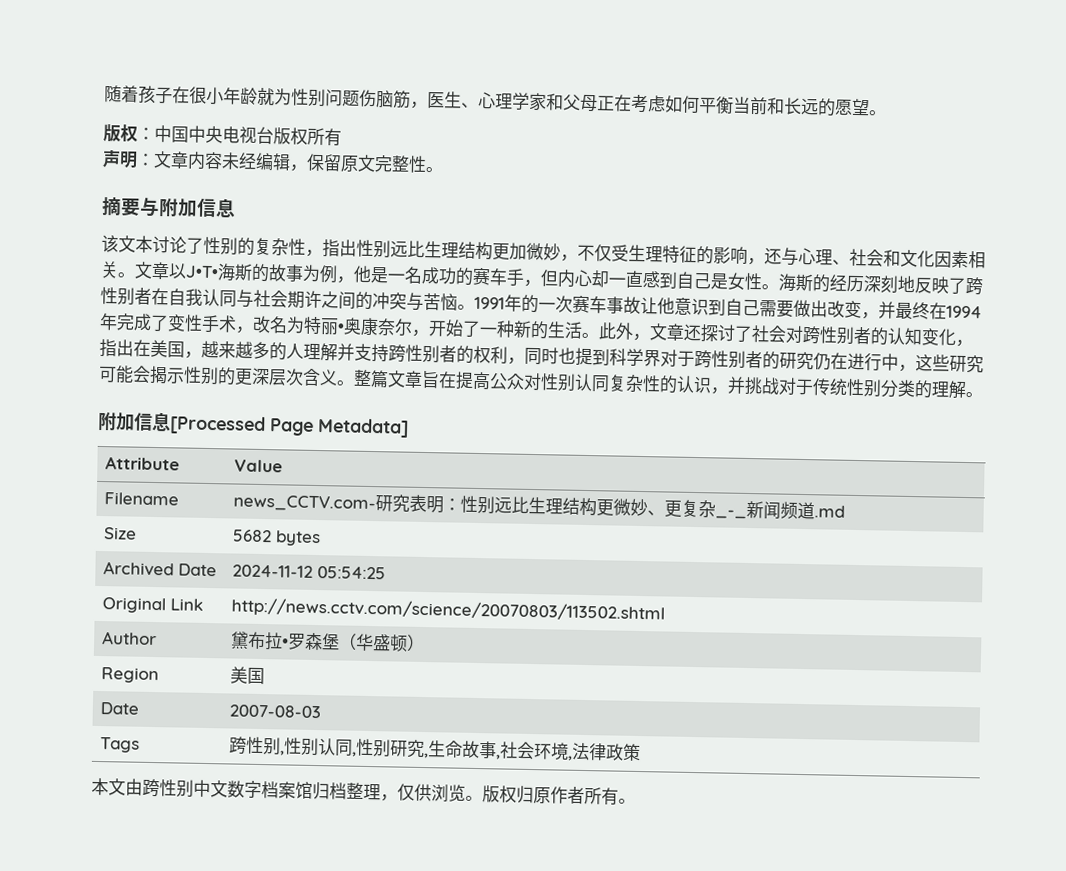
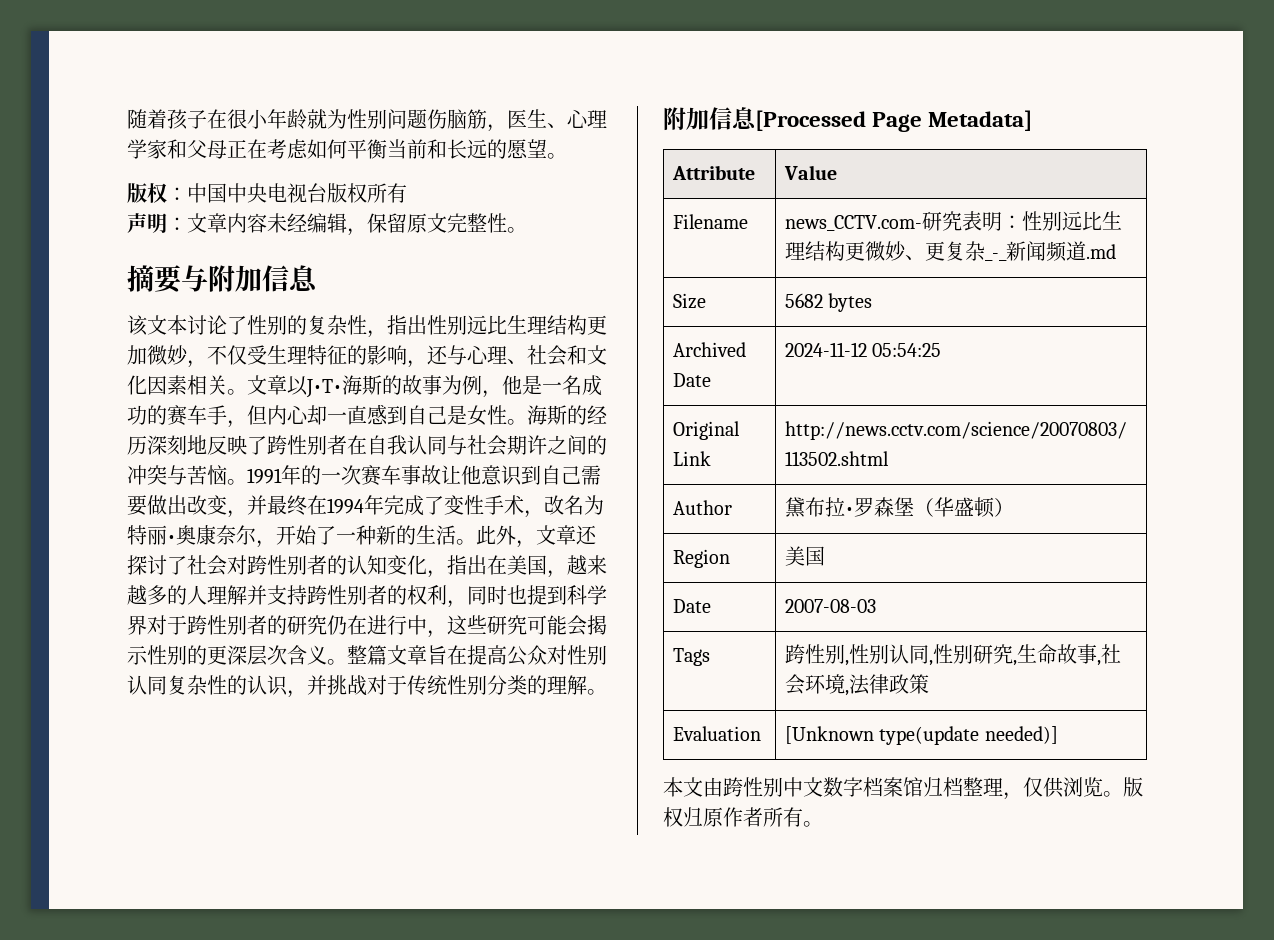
+ Evaluation | [Unknown type(update needed)]

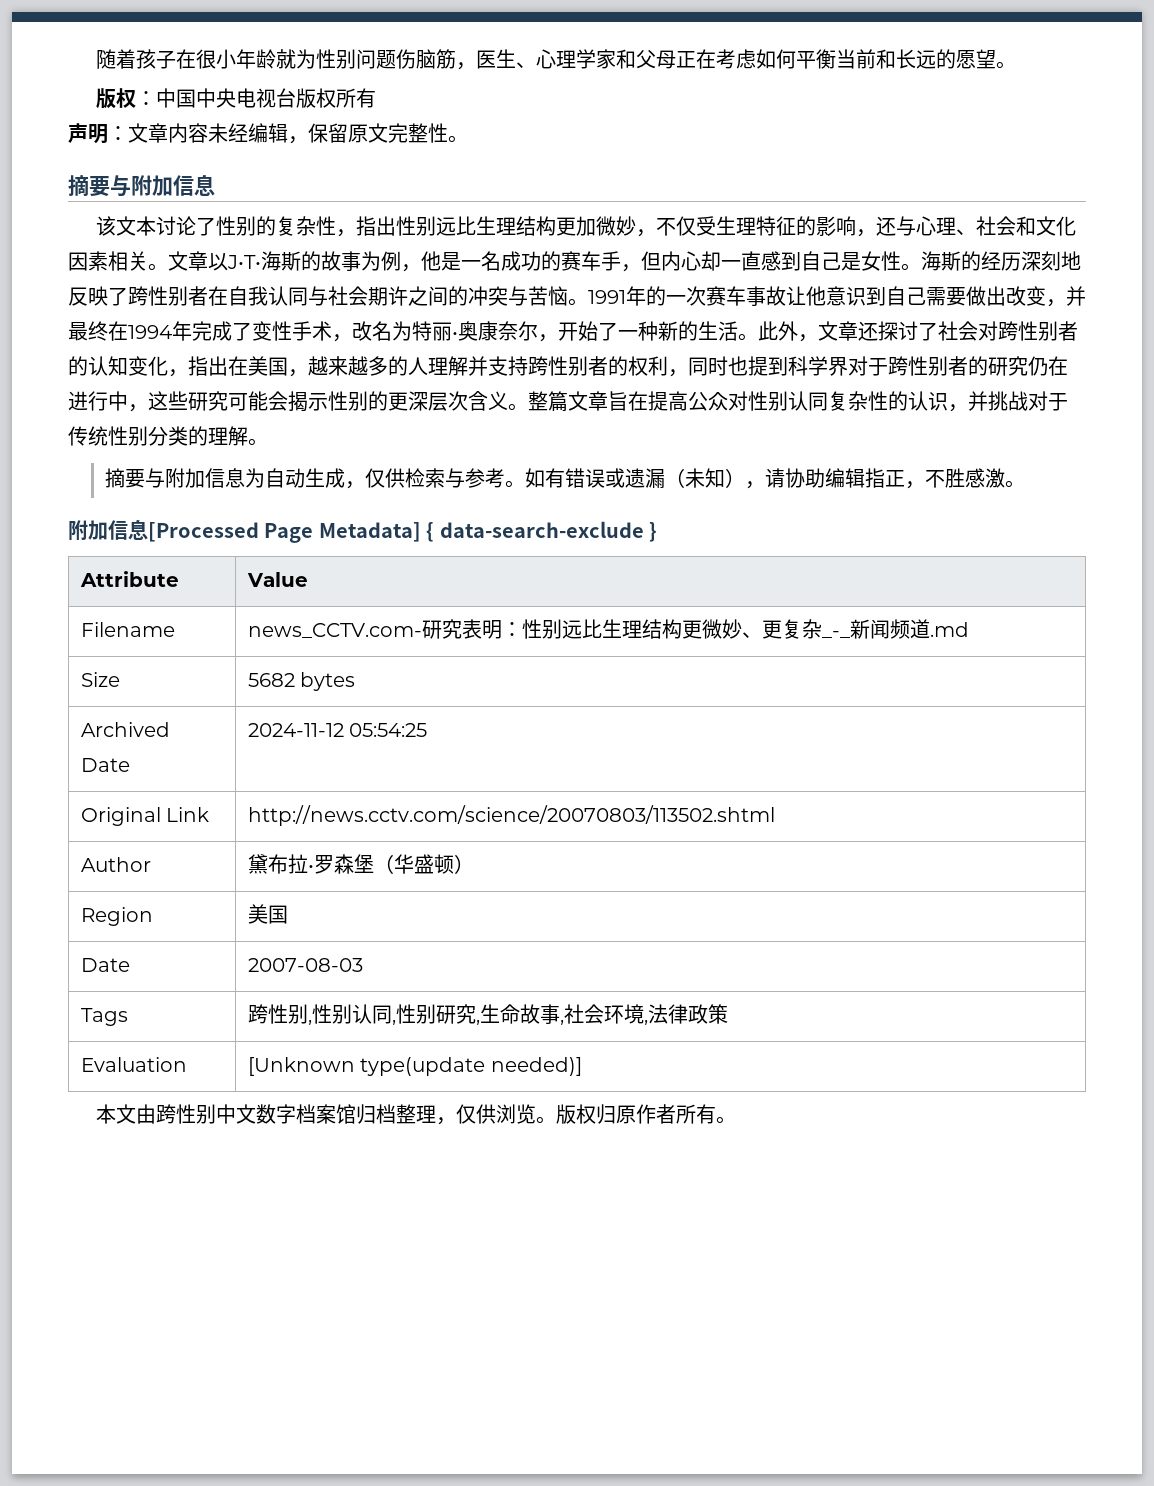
+ 摘要与附加信息为自动生成，仅供检索与参考。如有错误或遗漏（未知），请协助编辑指正，不胜感激。
- 附加信息[Processed Page Metadata]
+ 附加信息[Processed Page Metadata] { data-search-exclude }

